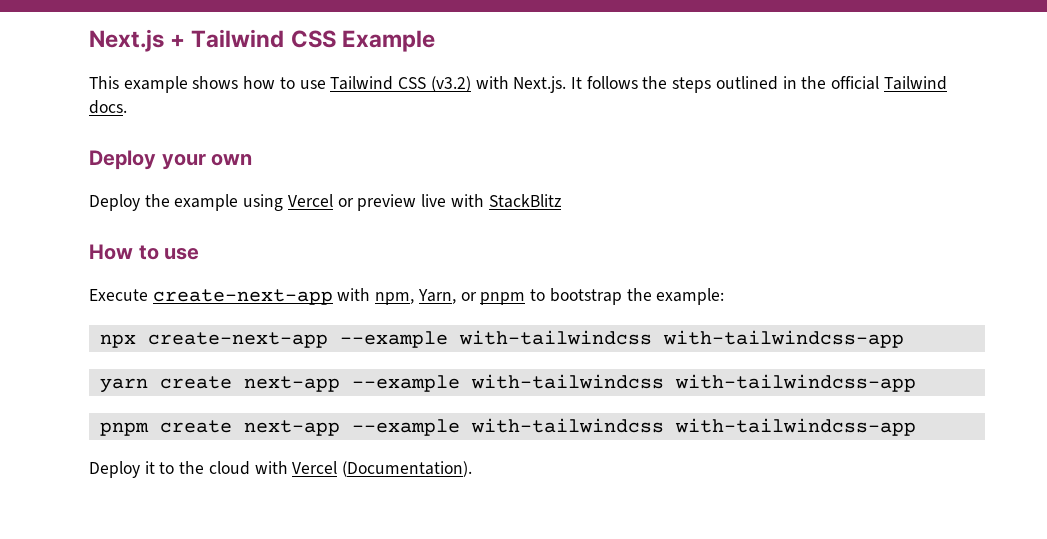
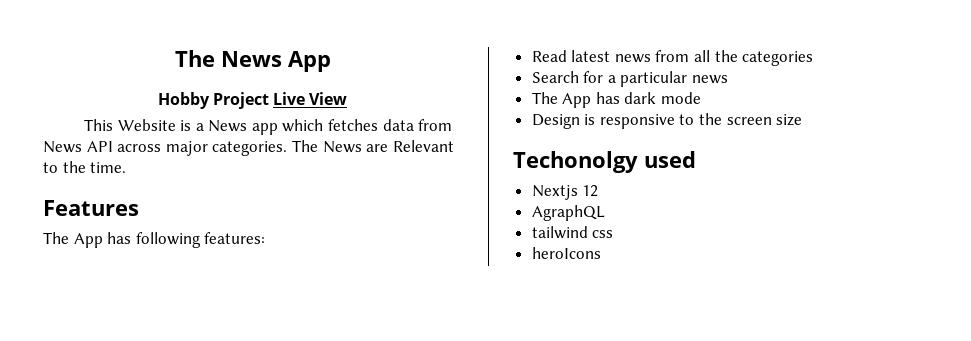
- Next.js + Tailwind CSS Example
- This example shows how to use Tailwind CSS (v3.2) with Next.js. It follows the steps outlined in the official Tailwind docs.
- Deploy your own
- Deploy the example using Vercel or preview live with StackBlitz
- How to use
- Execute create-next-app with npm, Yarn, or pnpm to bootstrap the example:
- npx create-next-app --example with-tailwindcss with-tailwindcss-app
- yarn create next-app --example with-tailwindcss with-tailwindcss-app
- pnpm create next-app --example with-tailwindcss with-tailwindcss-app
- Deploy it to the cloud with Vercel (Documentation).
+ The News App
+ Hobby Project Live View
+ This Website is a News app which fetches data from News API across major categories. The News are Relevant to the time.
+ Features
+ The App has following features:
+ Read latest news from all the categories
+ Search for a particular news
+ The App has dark mode
+ Design is responsive to the screen size
+ Techonolgy used
+ Nextjs 12
+ AgraphQL
+ tailwind css
+ heroIcons

